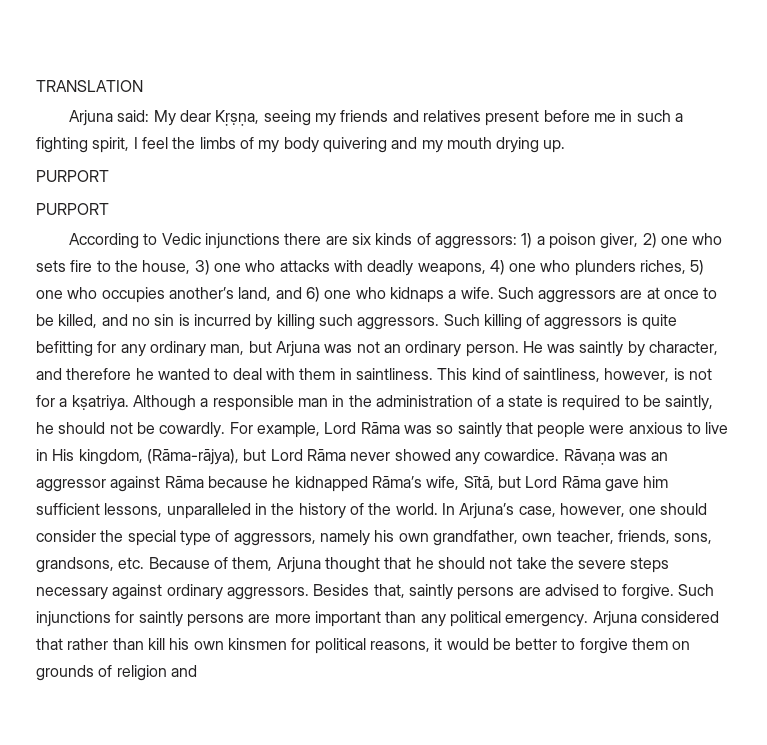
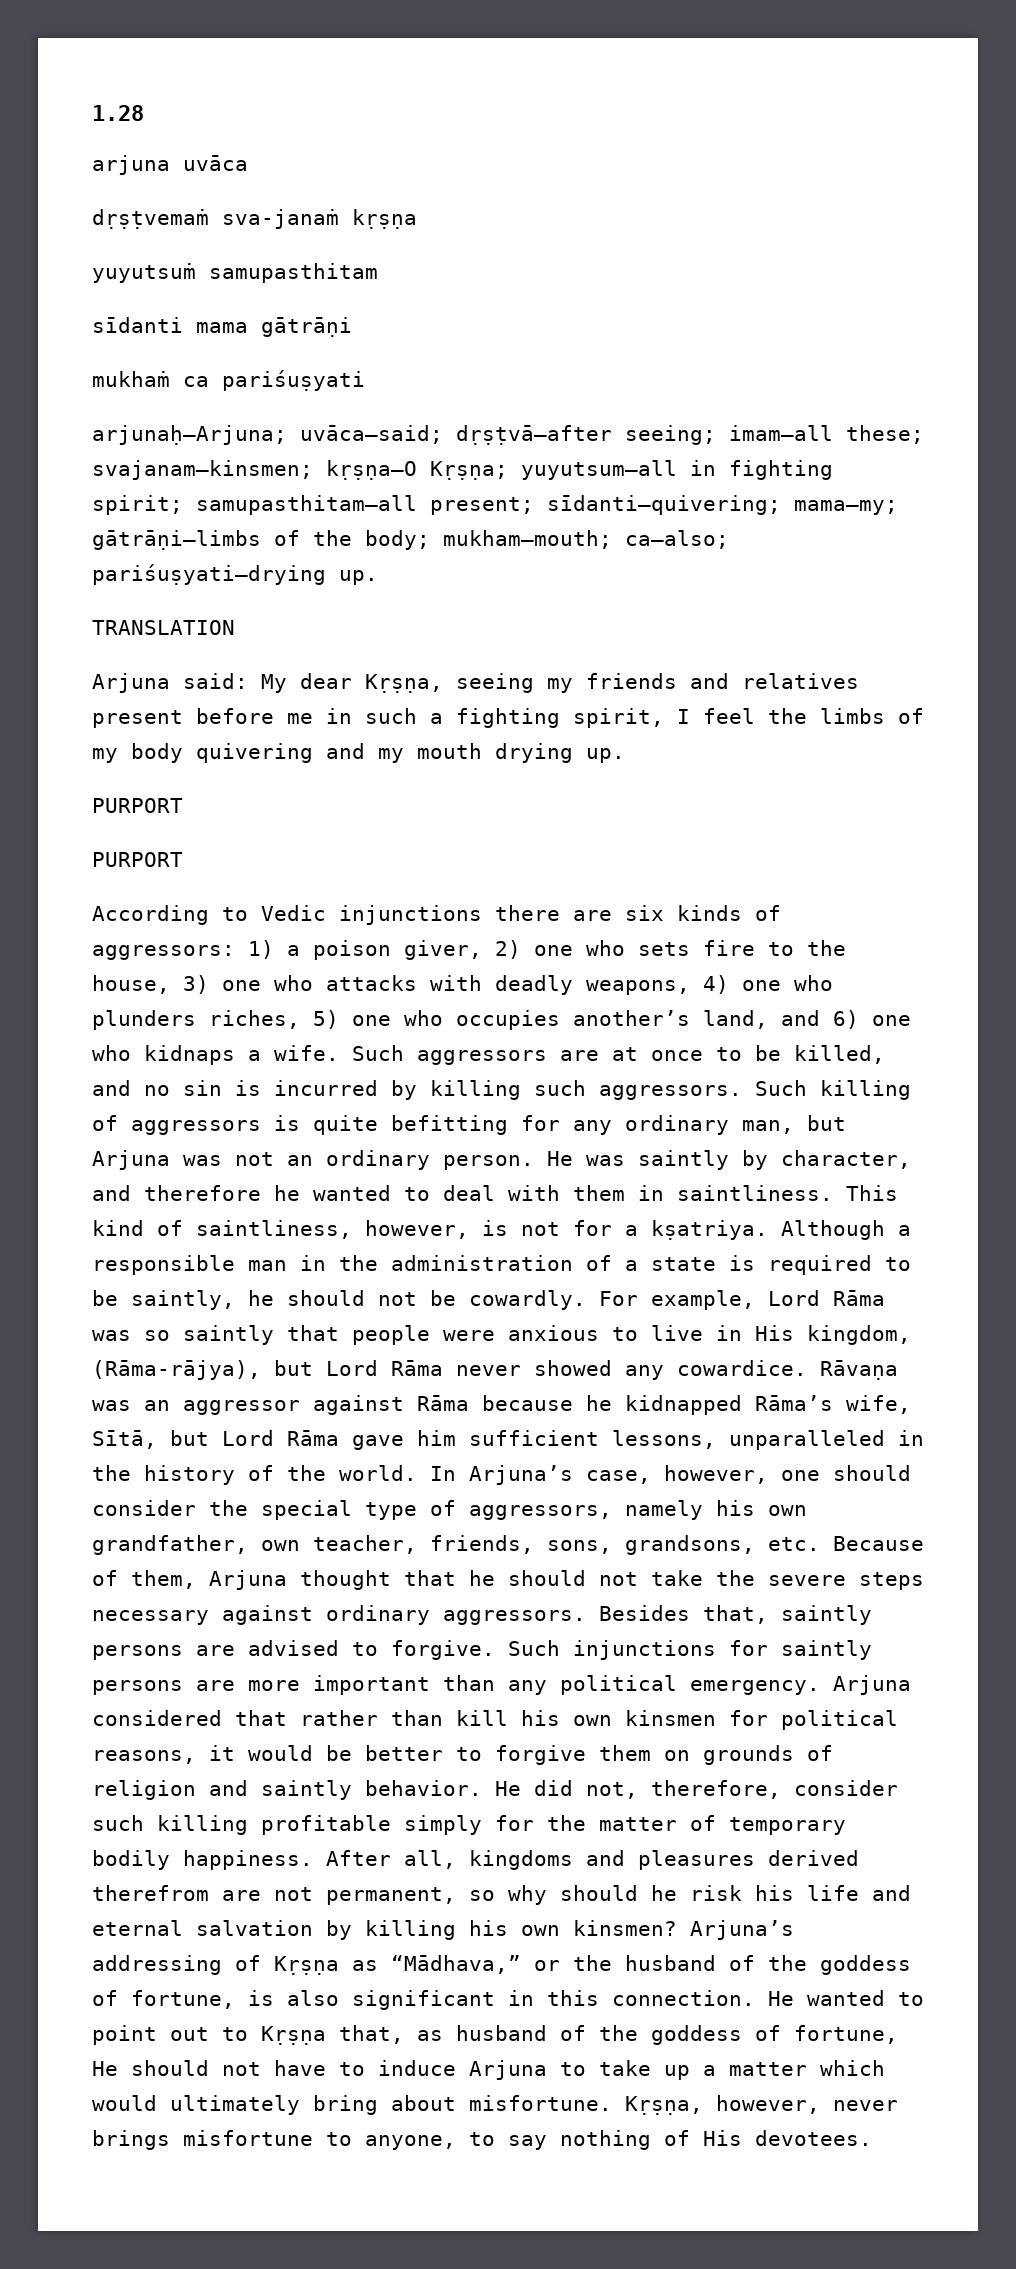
+ 1.28
+ arjuna uvāca
+ dṛṣṭvemaṁ sva-janaṁ kṛṣṇa
+ yuyutsuṁ samupasthitam
+ sīdanti mama gātrāṇi
+ mukhaṁ ca pariśuṣyati
+ arjunaḥ—Arjuna; uvāca—said; dṛṣṭvā—after seeing; imam—all these; svajanam—kinsmen; kṛṣṇa—O Kṛṣṇa; yuyutsum—all in fighting spirit; samupasthitam—all present; sīdanti—quivering; mama—my; gātrāṇi—limbs of the body; mukham—mouth; ca—also; pariśuṣyati—drying up.
- Arjuna considered that rather than kill his own kinsmen for political reasons, it would be better to forgive them on grounds of religion and
+ Arjuna considered that rather than kill his own kinsmen for political reasons, it would be better to forgive them on grounds of religion and saintly behavior. He did not, therefore, consider such killing profitable simply for the matter of temporary bodily happiness. After all, kingdoms and pleasures derived therefrom are not permanent, so why should he risk his life and eternal salvation by killing his own kinsmen? Arjuna’s addressing of Kṛṣṇa as “Mādhava,” or the husband of the goddess of fortune, is also significant in this connection. He wanted to point out to Kṛṣṇa that, as husband of the goddess of fortune, He should not have to induce Arjuna to take up a matter which would ultimately bring about misfortune. Kṛṣṇa, however, never brings misfortune to anyone, to say nothing of His devotees.

